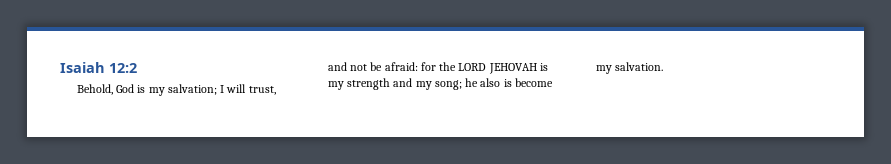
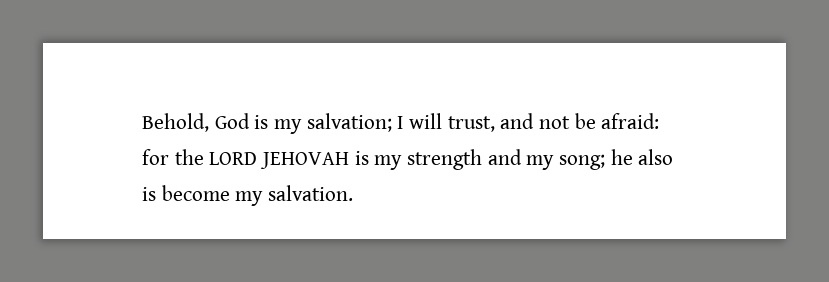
- Isaiah 12:2

